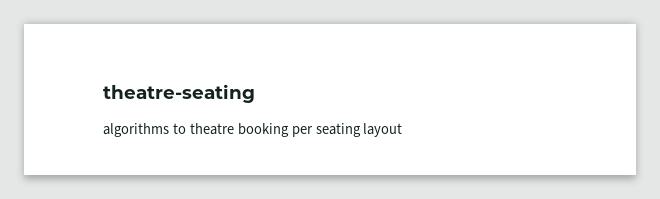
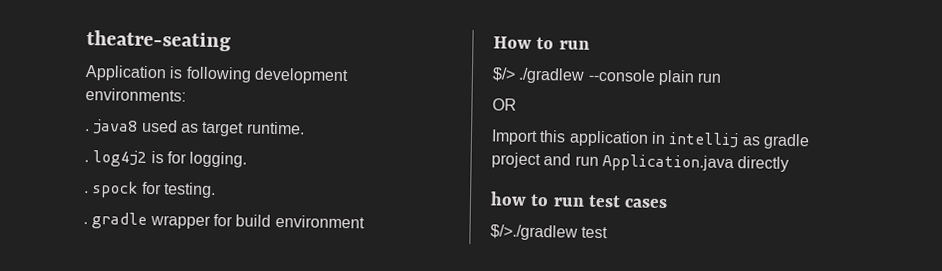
- algorithms to theatre booking per seating layout
+ Application is following development environments:
+ . java8 used as target runtime.
+ . log4j2 is for logging.
+ . spock for testing.
+ . gradle wrapper for build environment
+ How to run
+ $/> ./gradlew --console plain run
+ OR
+ Import this application in intellij as gradle project and run Application.java directly
+ how to run test cases
+ $/>./gradlew test

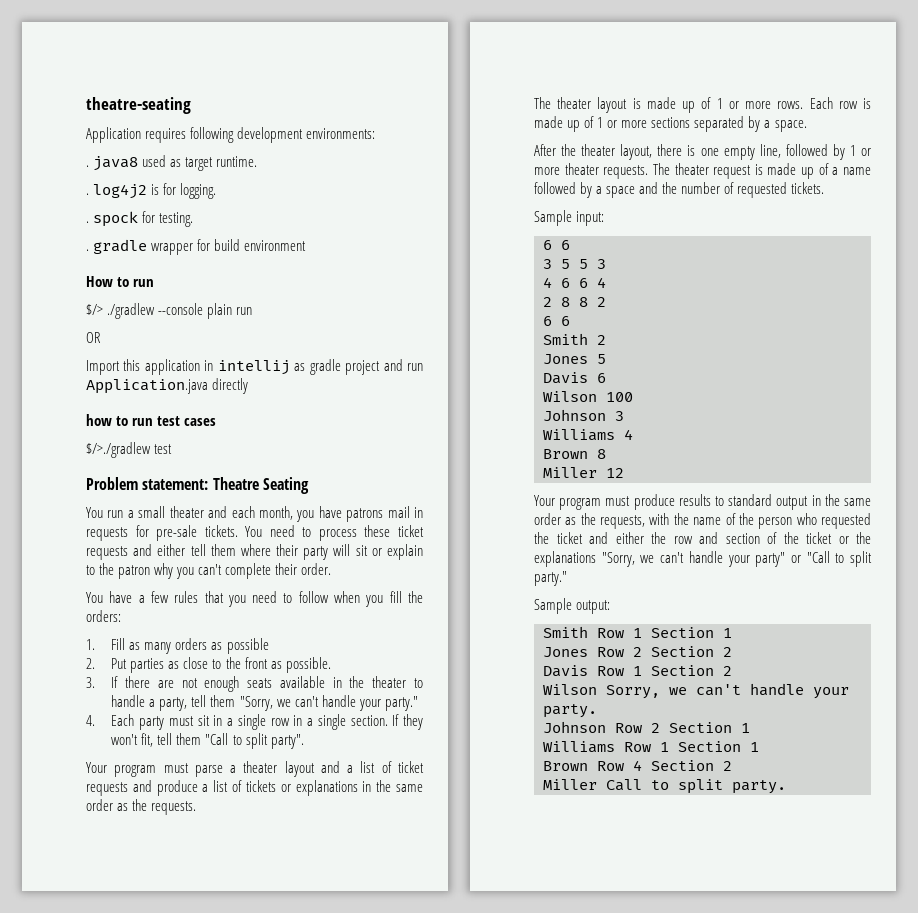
- Application is following development environments:
+ Application requires following development environments:
+ Problem statement: Theatre Seating
+ You run a small theater and each month, you have patrons mail in requests for pre-sale tickets. You need to process these ticket requests and either tell them where their party will sit or explain to the patron why you can't complete their order.
+ You have a few rules that you need to follow when you fill the orders:
+ 1. Fill as many orders as possible
+ 2. Put parties as close to the front as possible.
+ 3. If there are not enough seats available in the theater to handle a party, tell them "Sorry, we can't handle your party."
+ 4. Each party must sit in a single row in a single section. If they won't fit, tell them "Call to split party".
+ Your program must parse a theater layout and a list of ticket requests and produce a list of tickets or explanations in the same order as the requests.
+ The theater layout is made up of 1 or more rows. Each row is made up of 1 or more sections separated by a space.
+ After the theater layout, there is one empty line, followed by 1 or more theater requests. The theater request is made up of a name followed by a space and the number of requested tickets.
+ Sample input:
+ 6 6
+ 3 5 5 3
+ 4 6 6 4
+ 2 8 8 2
+ 6 6
+ Smith 2
+ Jones 5
+ Davis 6
+ Wilson 100
+ Johnson 3
+ Williams 4
+ Brown 8
+ Miller 12
+ Your program must produce results to standard output in the same order as the requests, with the name of the person who requested the ticket and either the row and section of the ticket or the explanations "Sorry, we can't handle your party" or "Call to split party."
+ Sample output:
+ Smith Row 1 Section 1
+ Jones Row 2 Section 2
+ Davis Row 1 Section 2
+ Wilson Sorry, we can't handle your party.
+ Johnson Row 2 Section 1
+ Williams Row 1 Section 1
+ Brown Row 4 Section 2
+ Miller Call to split party.

